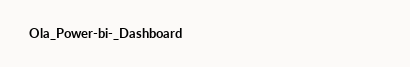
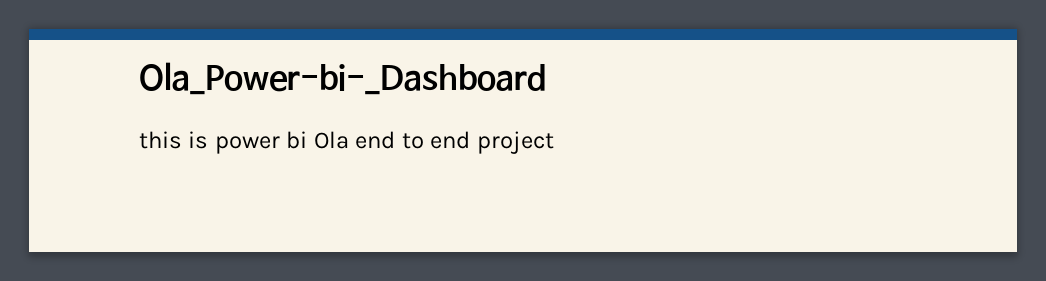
+ this is power bi Ola end to end project

